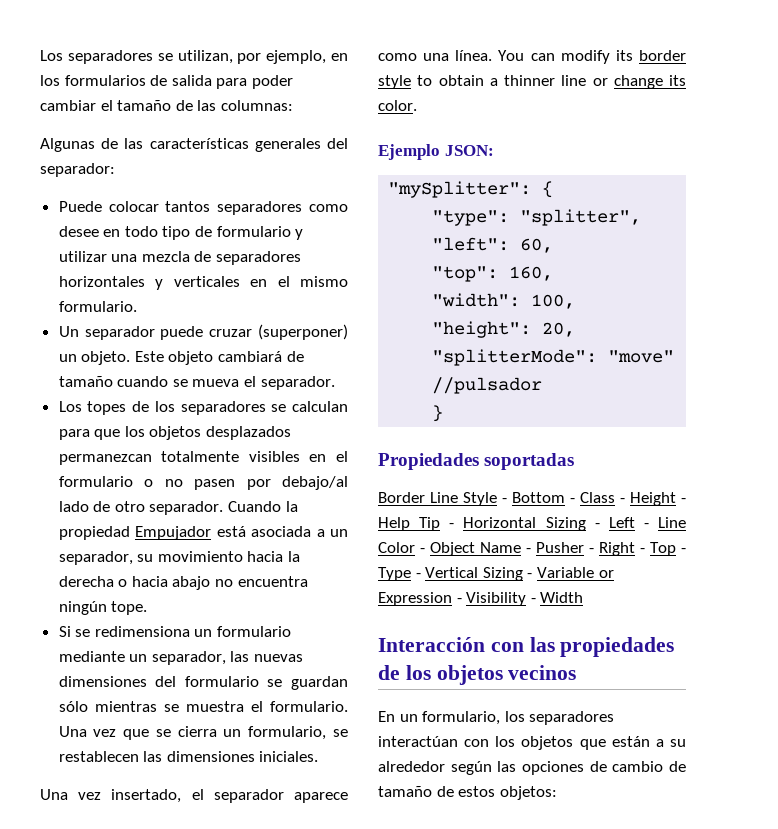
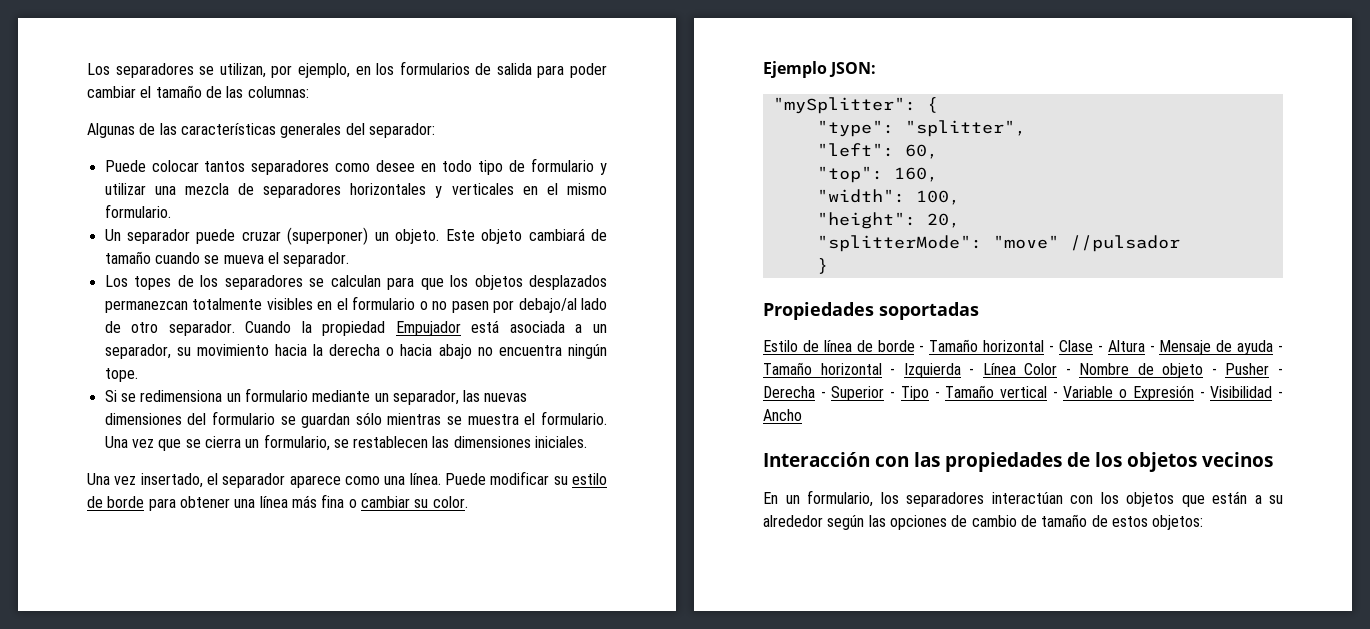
- You can modify its border style to obtain a thinner line or change its color.
+ Puede modificar su estilo de borde para obtener una línea más fina o cambiar su color.
- Border Line Style - Bottom - Class - Height - Help Tip - Horizontal Sizing - Left - Line Color - Object Name - Pusher - Right - Top - Type - Vertical Sizing - Variable or Expression - Visibility - Width
+ Estilo de línea de borde - Tamaño horizontal - Clase - Altura - Mensaje de ayuda - Tamaño horizontal - Izquierda - Línea Color - Nombre de objeto - Pusher - Derecha - Superior - Tipo - Tamaño vertical - Variable o Expresión - Visibilidad - Ancho

